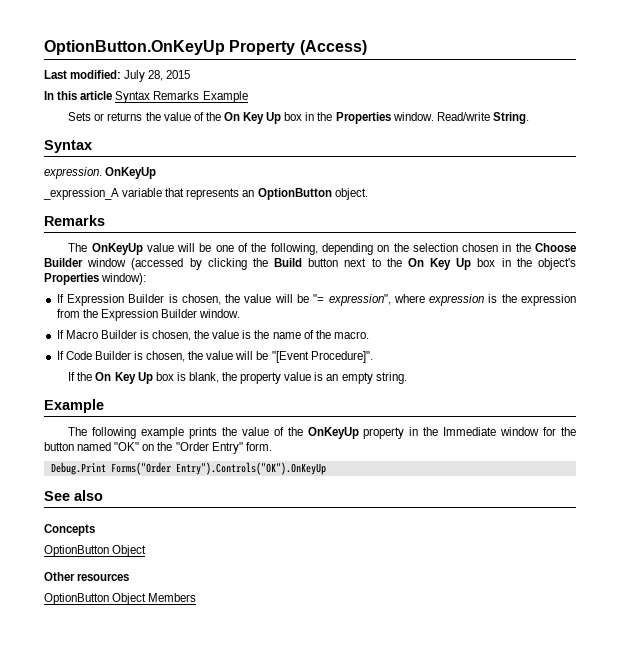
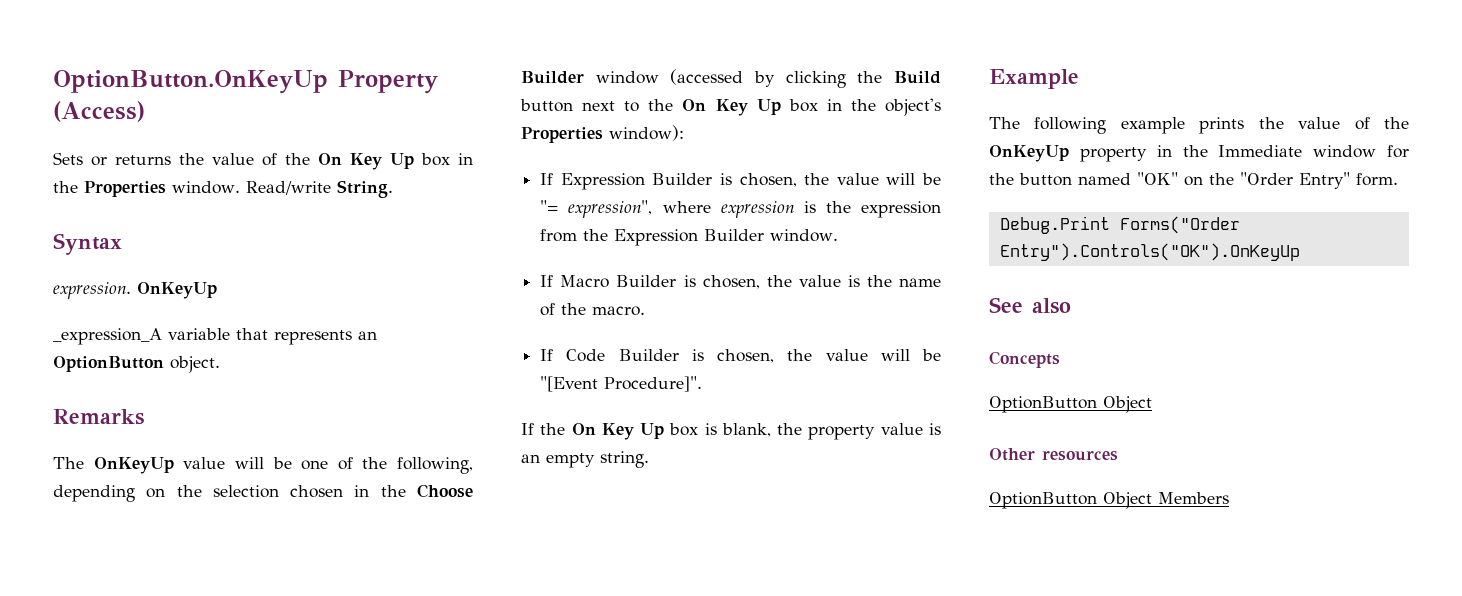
- Last modified: July 28, 2015
- In this article Syntax Remarks Example

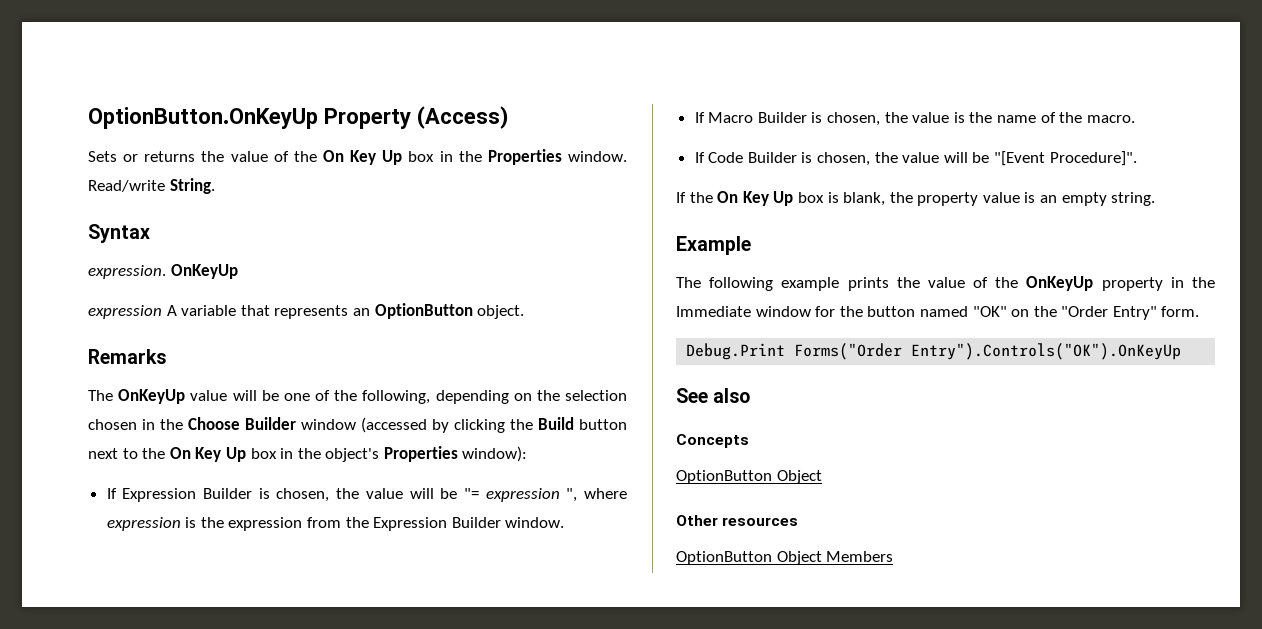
- _expression_A variable that represents an OptionButton object.
+ expression A variable that represents an OptionButton object.
- If Expression Builder is chosen, the value will be "= expression", where expression is the expression from the Expression Builder window.
+ If Expression Builder is chosen, the value will be "= expression ", where expression is the expression from the Expression Builder window.

